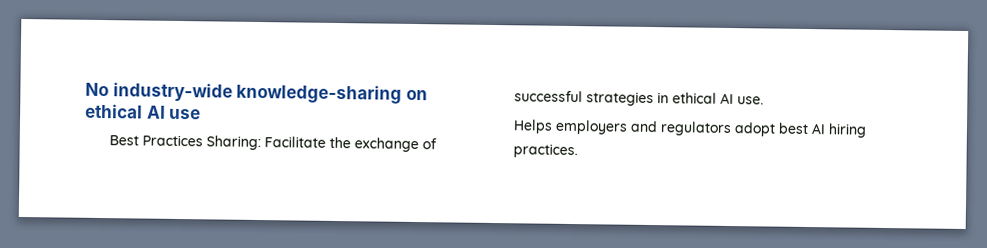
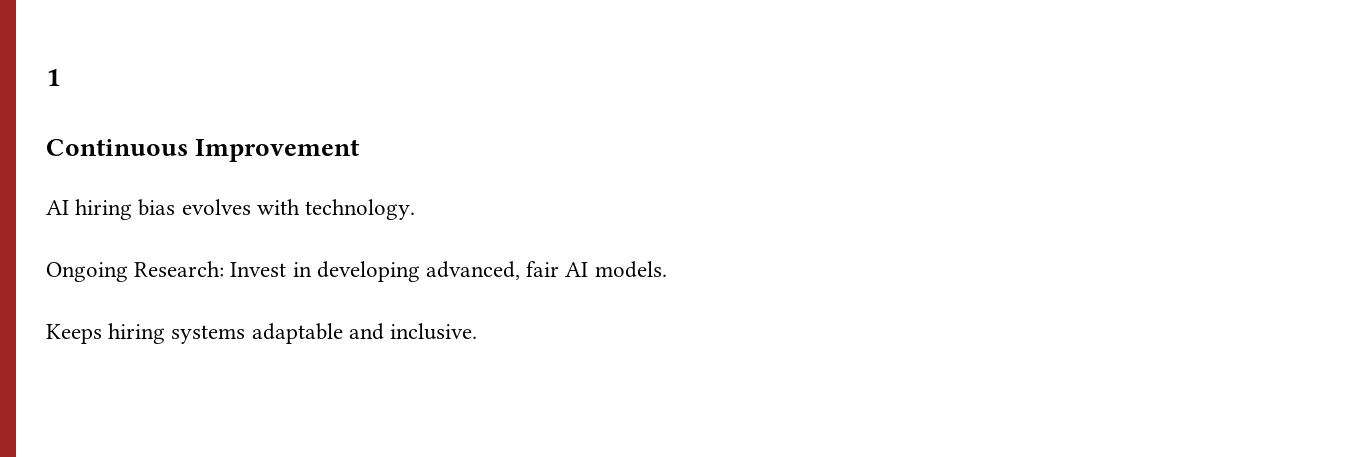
- No industry-wide knowledge-sharing on ethical AI use
- Best Practices Sharing: Facilitate the exchange of successful strategies in ethical AI use.
- Helps employers and regulators adopt best AI hiring practices.
+ 1
+ Continuous Improvement
+ AI hiring bias evolves with technology.
+ Ongoing Research: Invest in developing advanced, fair AI models.
+ Keeps hiring systems adaptable and inclusive.

